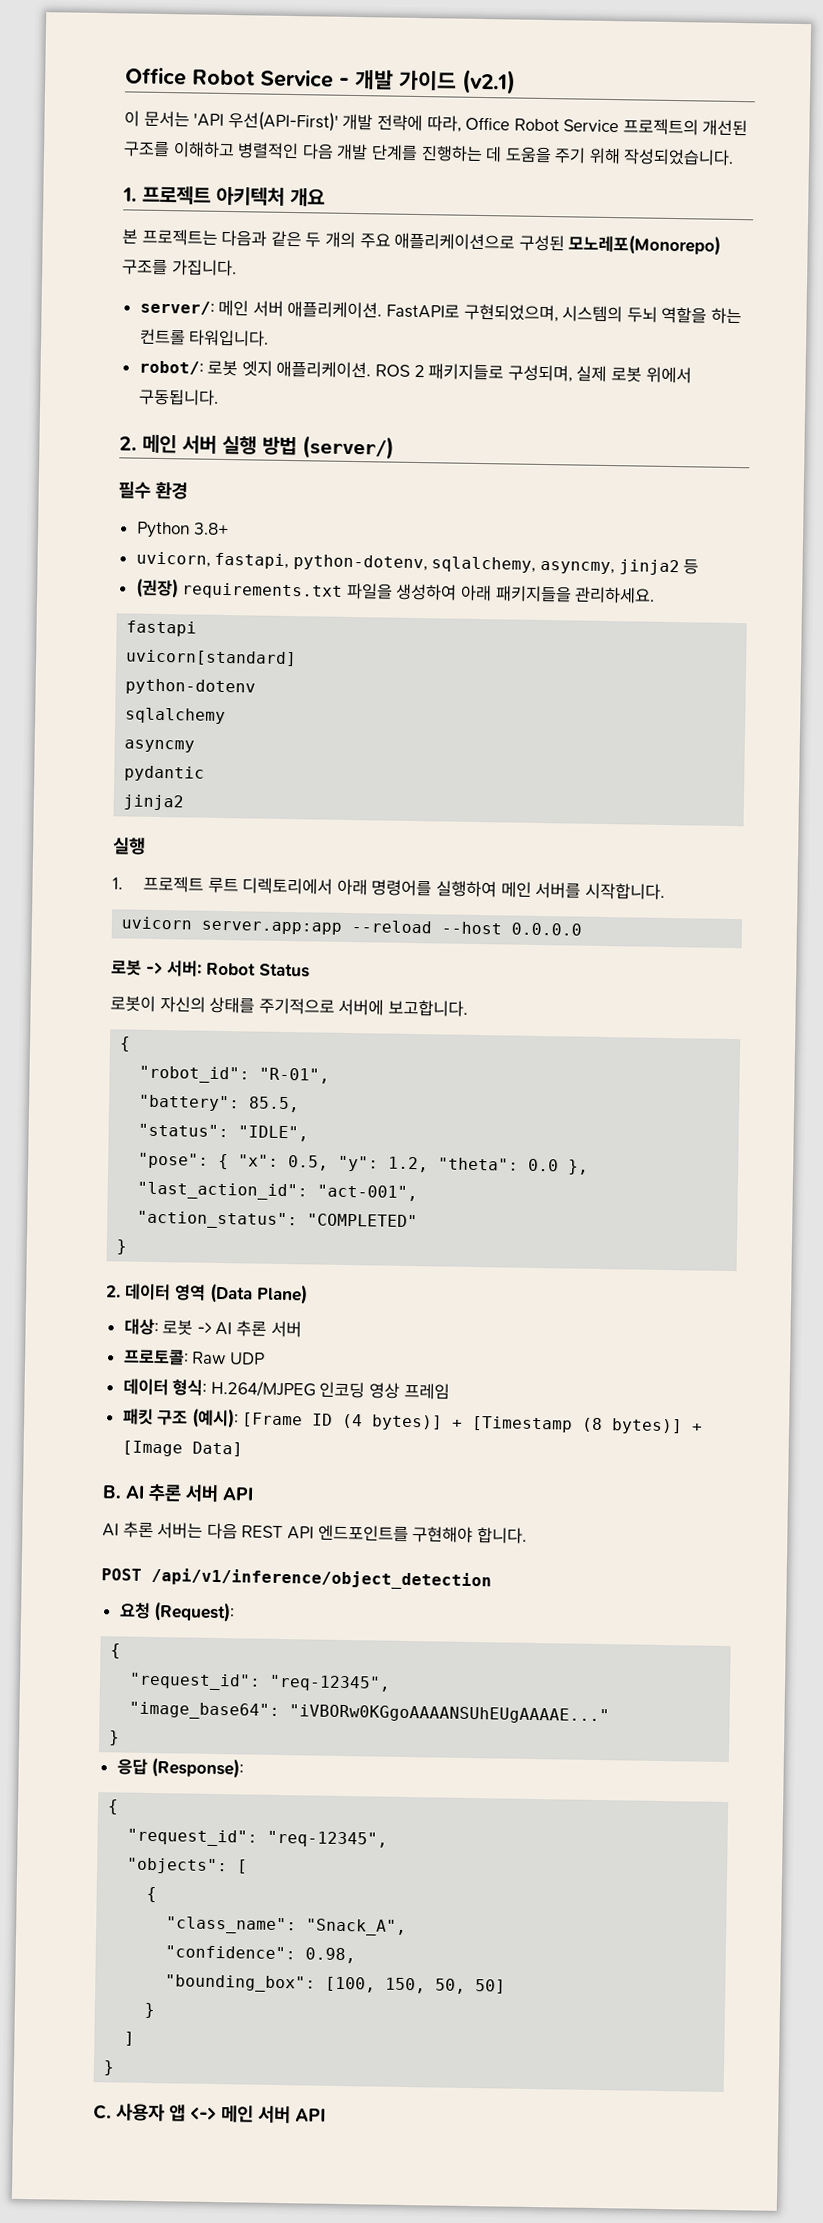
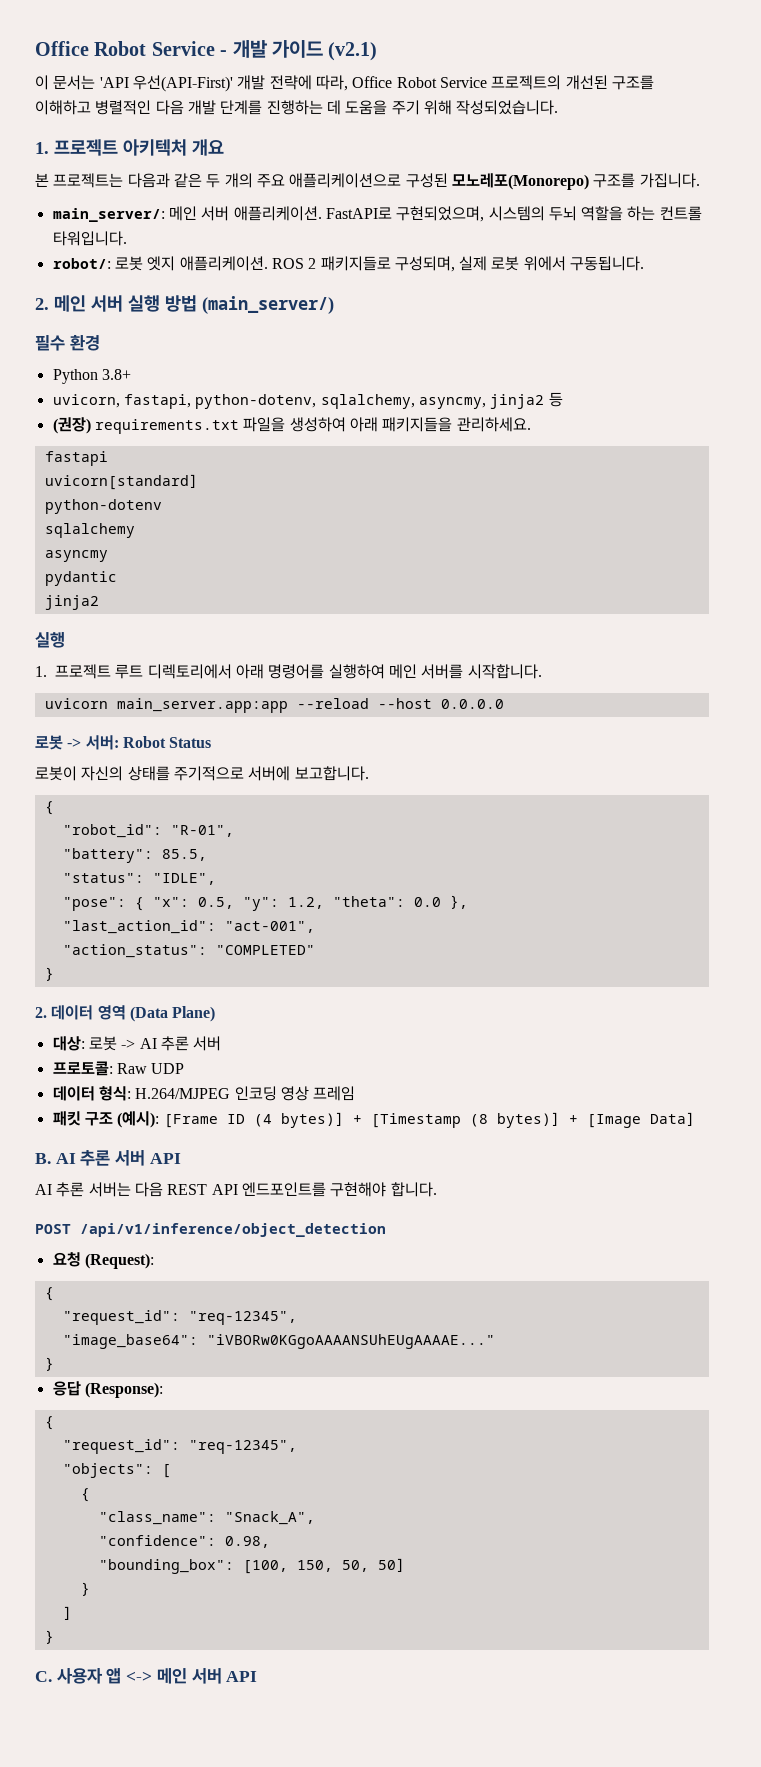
- server/: 메인 서버 애플리케이션.
+ main_server/: 메인 서버 애플리케이션.
- 2. 메인 서버 실행 방법 (server/)
+ 2. 메인 서버 실행 방법 (main_server/)
- uvicorn server.app:app --reload --host 0.0.0.0
+ uvicorn main_server.app:app --reload --host 0.0.0.0

